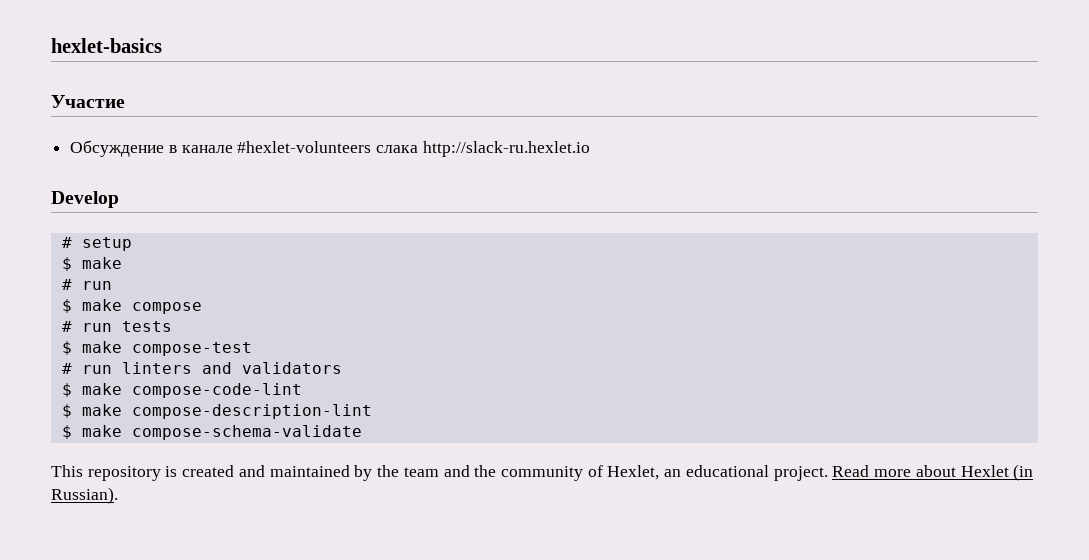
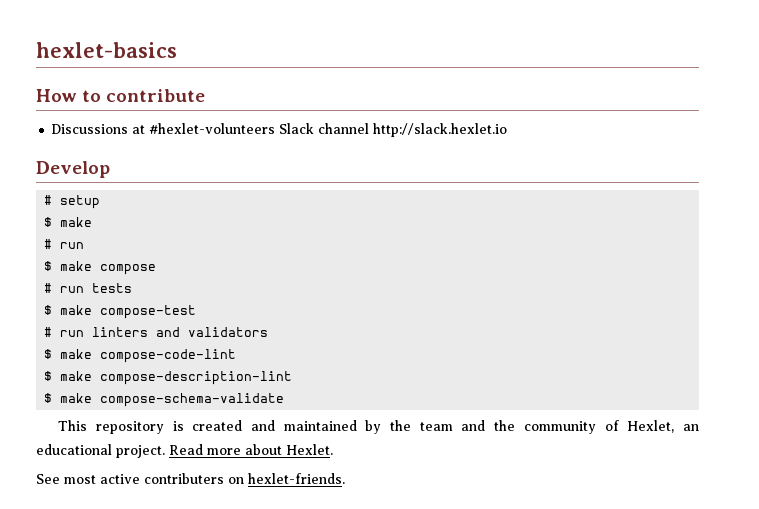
- Участие
- Обсуждение в канале #hexlet-volunteers слака http://slack-ru.hexlet.io
+ How to contribute
+ Discussions at #hexlet-volunteers Slack channel http://slack.hexlet.io
- Read more about Hexlet (in Russian).
+ Read more about Hexlet.
+ See most active contributers on hexlet-friends.

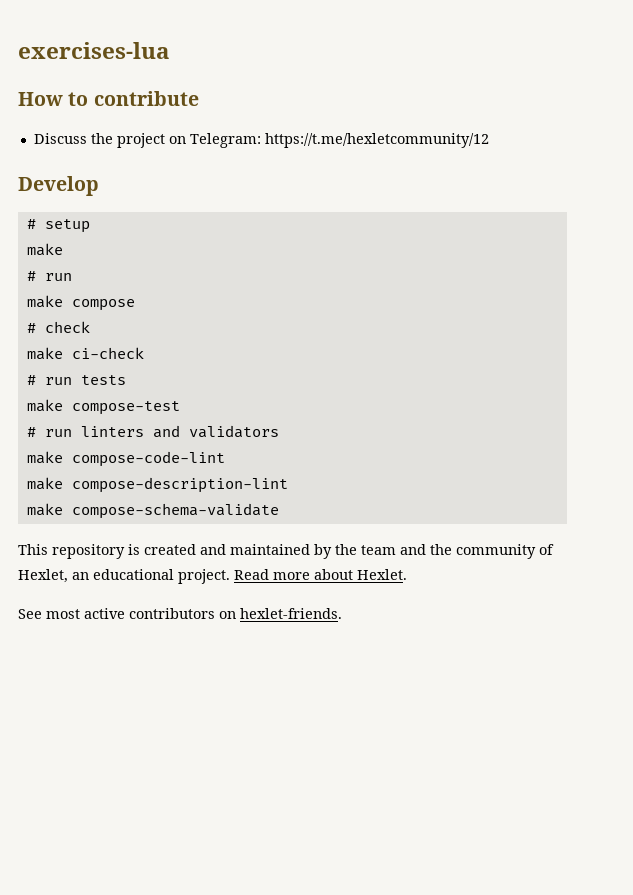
- hexlet-basics
+ exercises-lua
- Discussions at #hexlet-volunteers Slack channel http://slack.hexlet.io
+ Discuss the project on Telegram: https://t.me/hexletcommunity/12
  # setup
- $ make
+ make
- $ make compose
+ make compose
+ # check
+ make ci-check
- $ make compose-test
+ make compose-test
- $ make compose-code-lint
+ make compose-code-lint
- $ make compose-description-lint
+ make compose-description-lint
- $ make compose-schema-validate
+ make compose-schema-validate
- See most active contributers on hexlet-friends.
+ See most active contributors on hexlet-friends.

